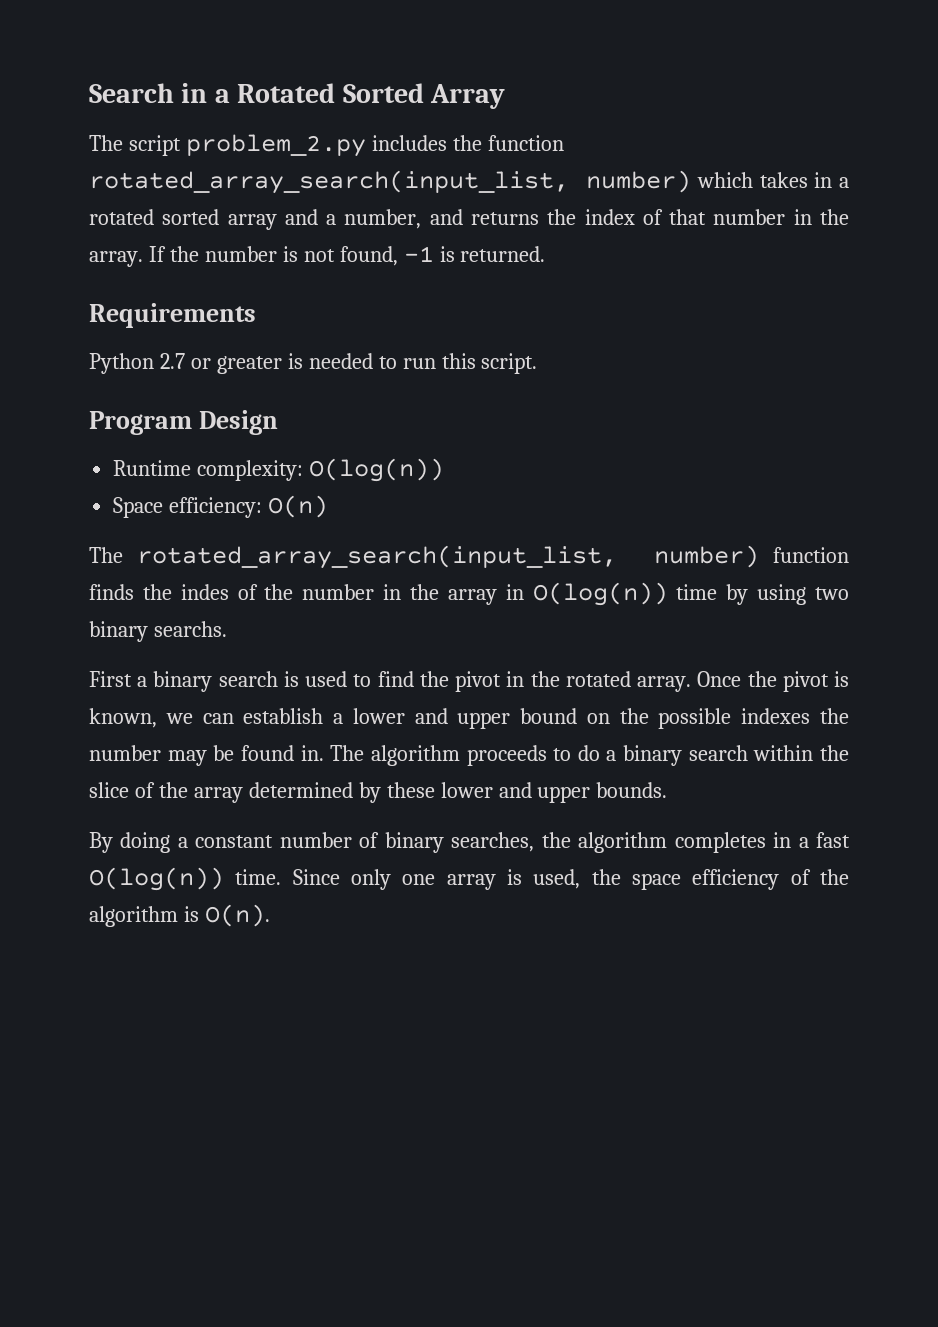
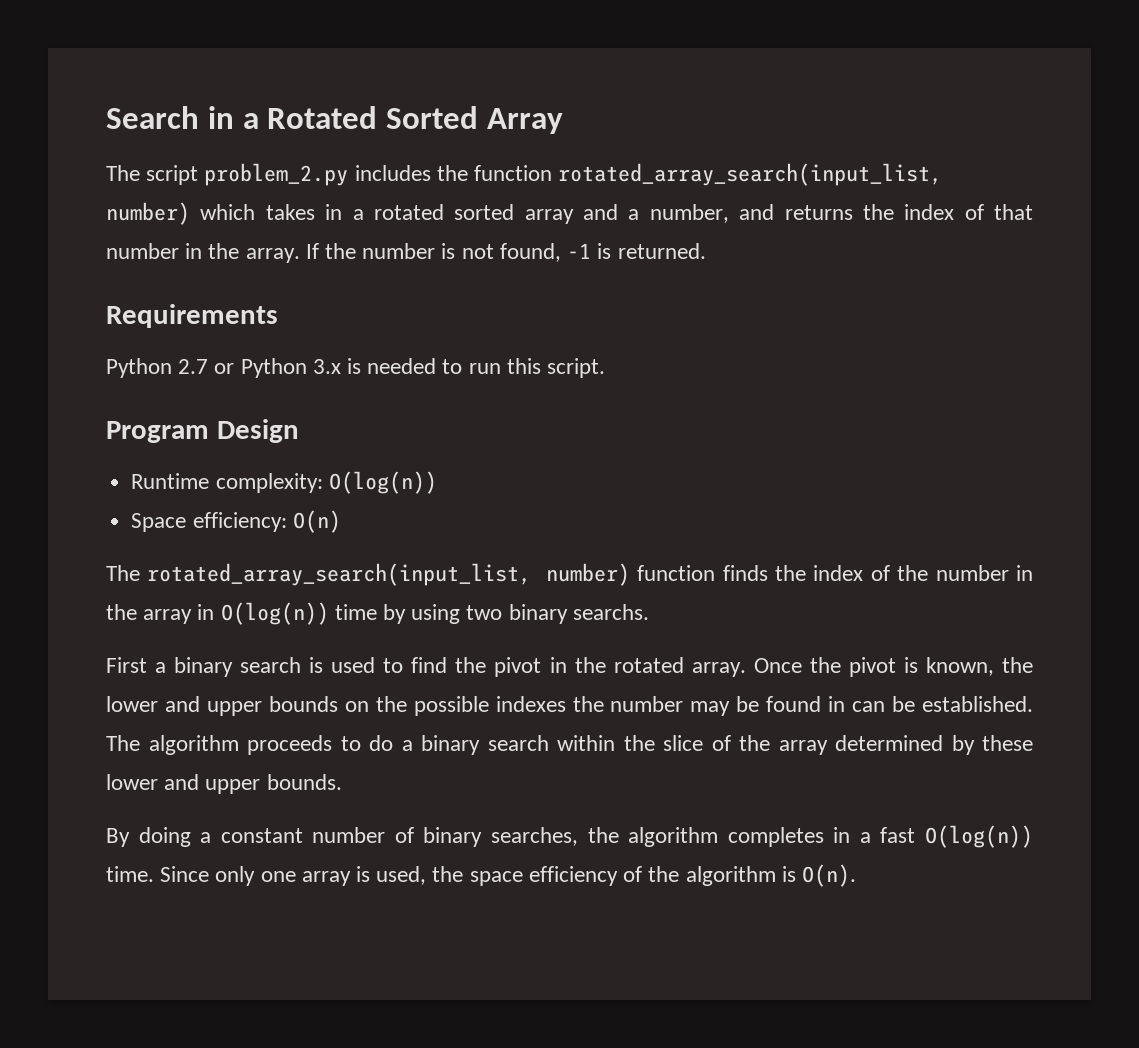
- Python 2.7 or greater is needed to run this script.
+ Python 2.7 or Python 3.x is needed to run this script.
- The rotated_array_search(input_list, number) function finds the indes of the number in the array in O(log(n)) time by using two binary searchs.
+ The rotated_array_search(input_list, number) function finds the index of the number in the array in O(log(n)) time by using two binary searchs.
- Once the pivot is known, we can establish a lower and upper bound on the possible indexes the number may be found in.
+ Once the pivot is known, the lower and upper bounds on the possible indexes the number may be found in can be established.

